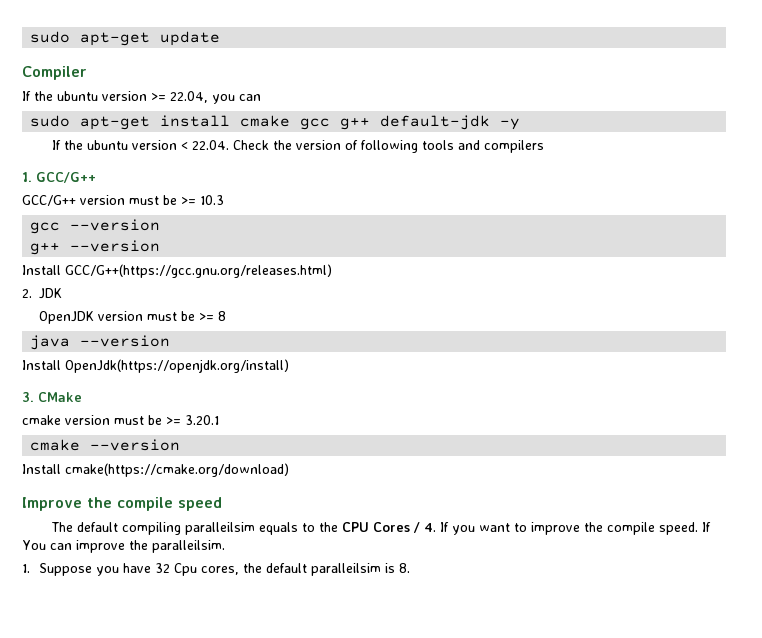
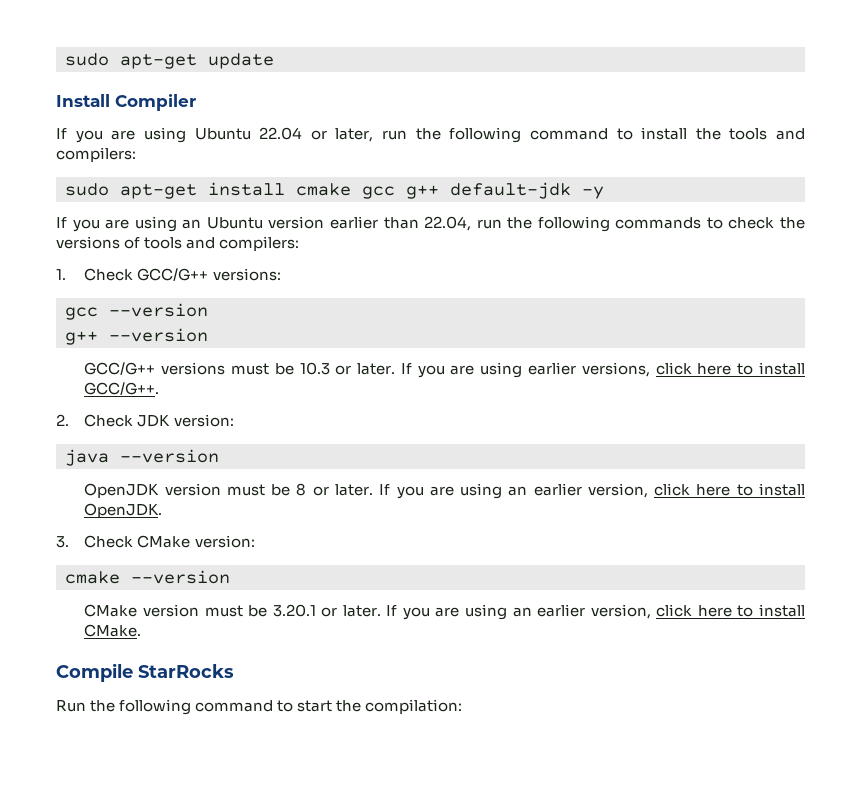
- Compiler
+ Install Compiler
- If the ubuntu version >= 22.04, you can
+ If you are using Ubuntu 22.04 or later, run the following command to install the tools and compilers:
- If the ubuntu version < 22.04. Check the version of following tools and compilers
- 1. GCC/G++
- GCC/G++ version must be >= 10.3
+ If you are using an Ubuntu version earlier than 22.04, run the following commands to check the versions of tools and compilers:
+ 1. Check GCC/G++ versions:
  gcc --version
  g++ --version
- Install GCC/G++(https://gcc.gnu.org/releases.html)
+ GCC/G++ versions must be 10.3 or later. If you are using earlier versions, click here to install GCC/G++.
- 2. JDK
+ 2. Check JDK version:
+ java --version
- OpenJDK version must be >= 8
- java --version
- Install OpenJdk(https://openjdk.org/install)
- 3. CMake
- cmake version must be >= 3.20.1
+ OpenJDK version must be 8 or later. If you are using an earlier version, click here to install OpenJDK.
+ 3. Check CMake version:
  cmake --version
- Install cmake(https://cmake.org/download)
- Improve the compile speed
- The default compiling paralleilsim equals to the CPU Cores / 4. If you want to improve the compile speed. If You can improve the paralleilsim.
- 1. Suppose you have 32 Cpu cores, the default paralleilsim is 8.
+ CMake version must be 3.20.1 or later. If you are using an earlier version, click here to install CMake.
+ Compile StarRocks
+ Run the following command to start the compilation:

